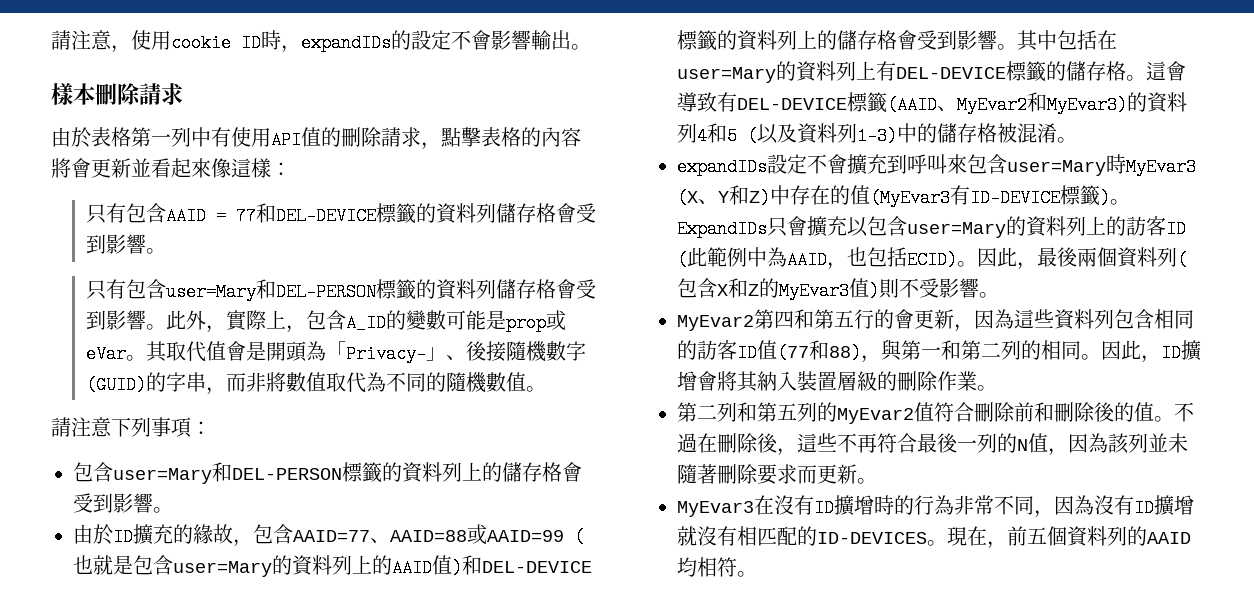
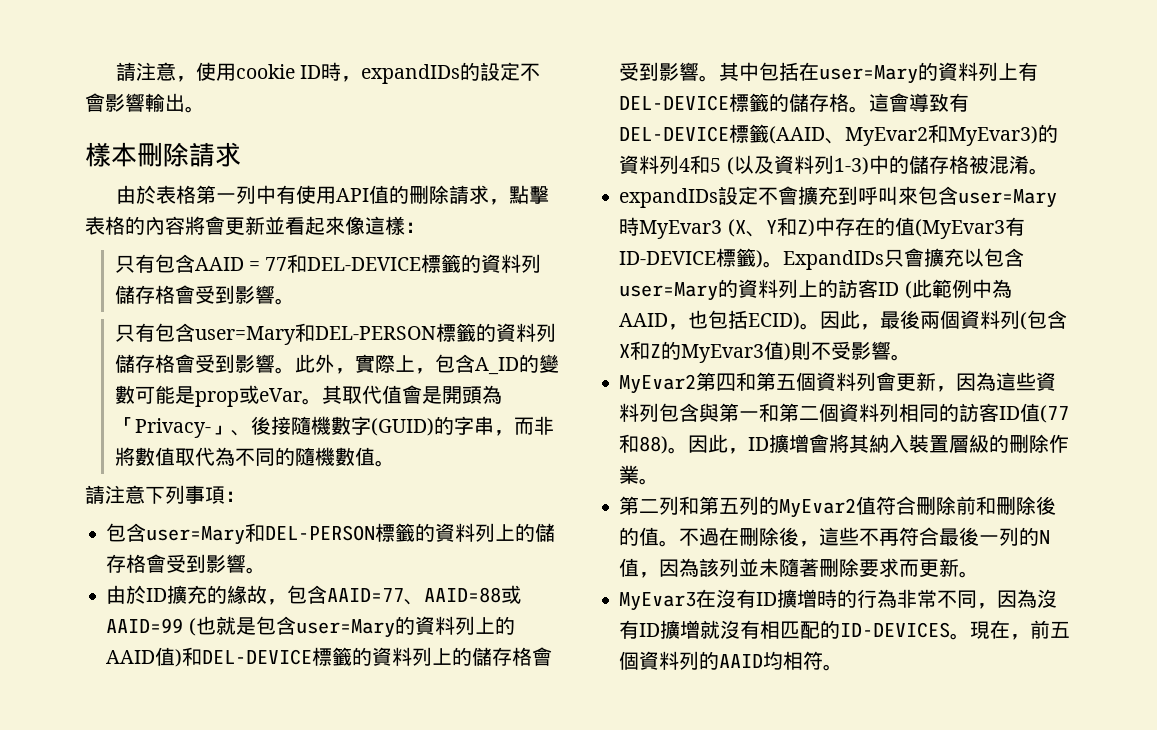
- MyEvar2第四和第五行的會更新，因為這些資料列包含相同的訪客ID值(77和88)，與第一和第二列的相同。
+ MyEvar2第四和第五個資料列會更新，因為這些資料列包含與第一和第二個資料列相同的訪客ID值(77和88)。

